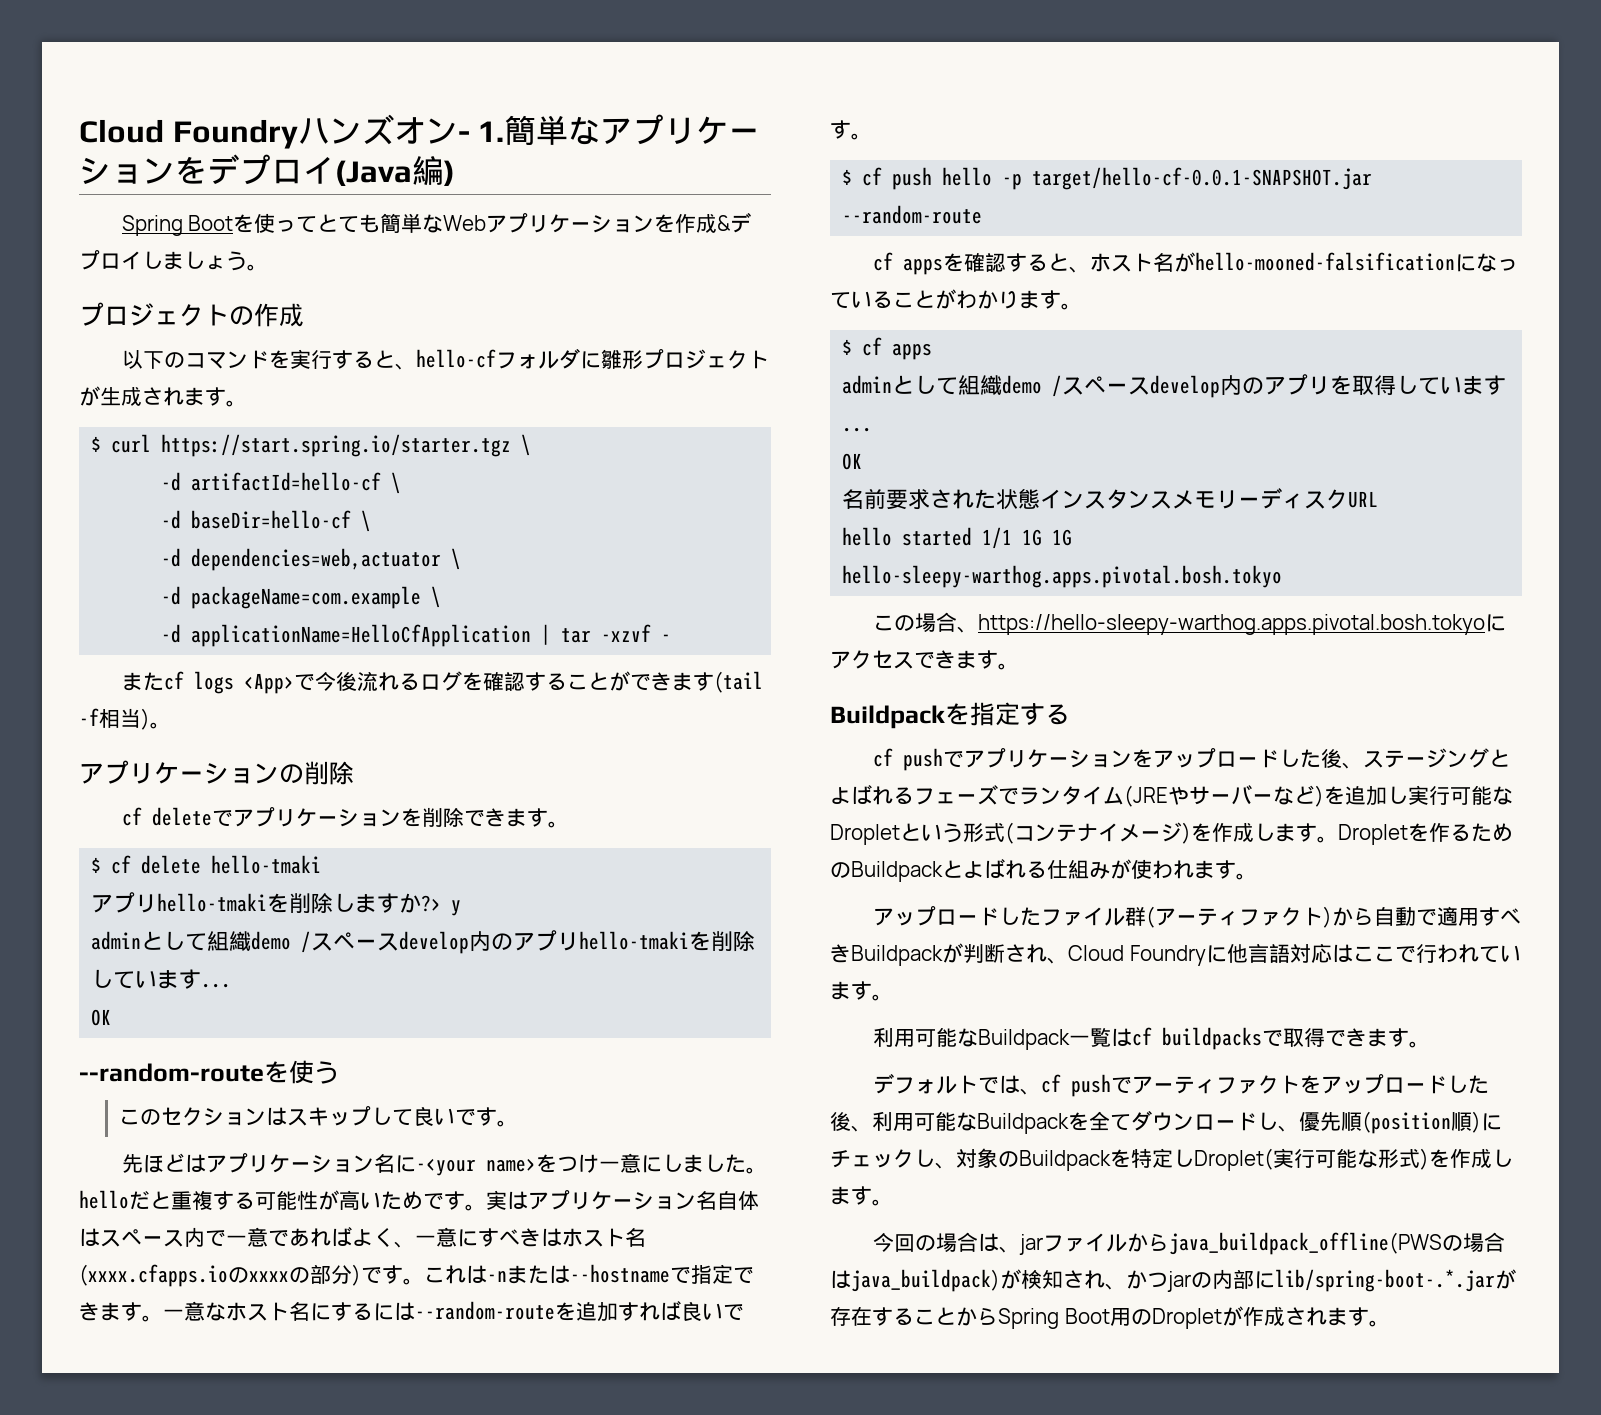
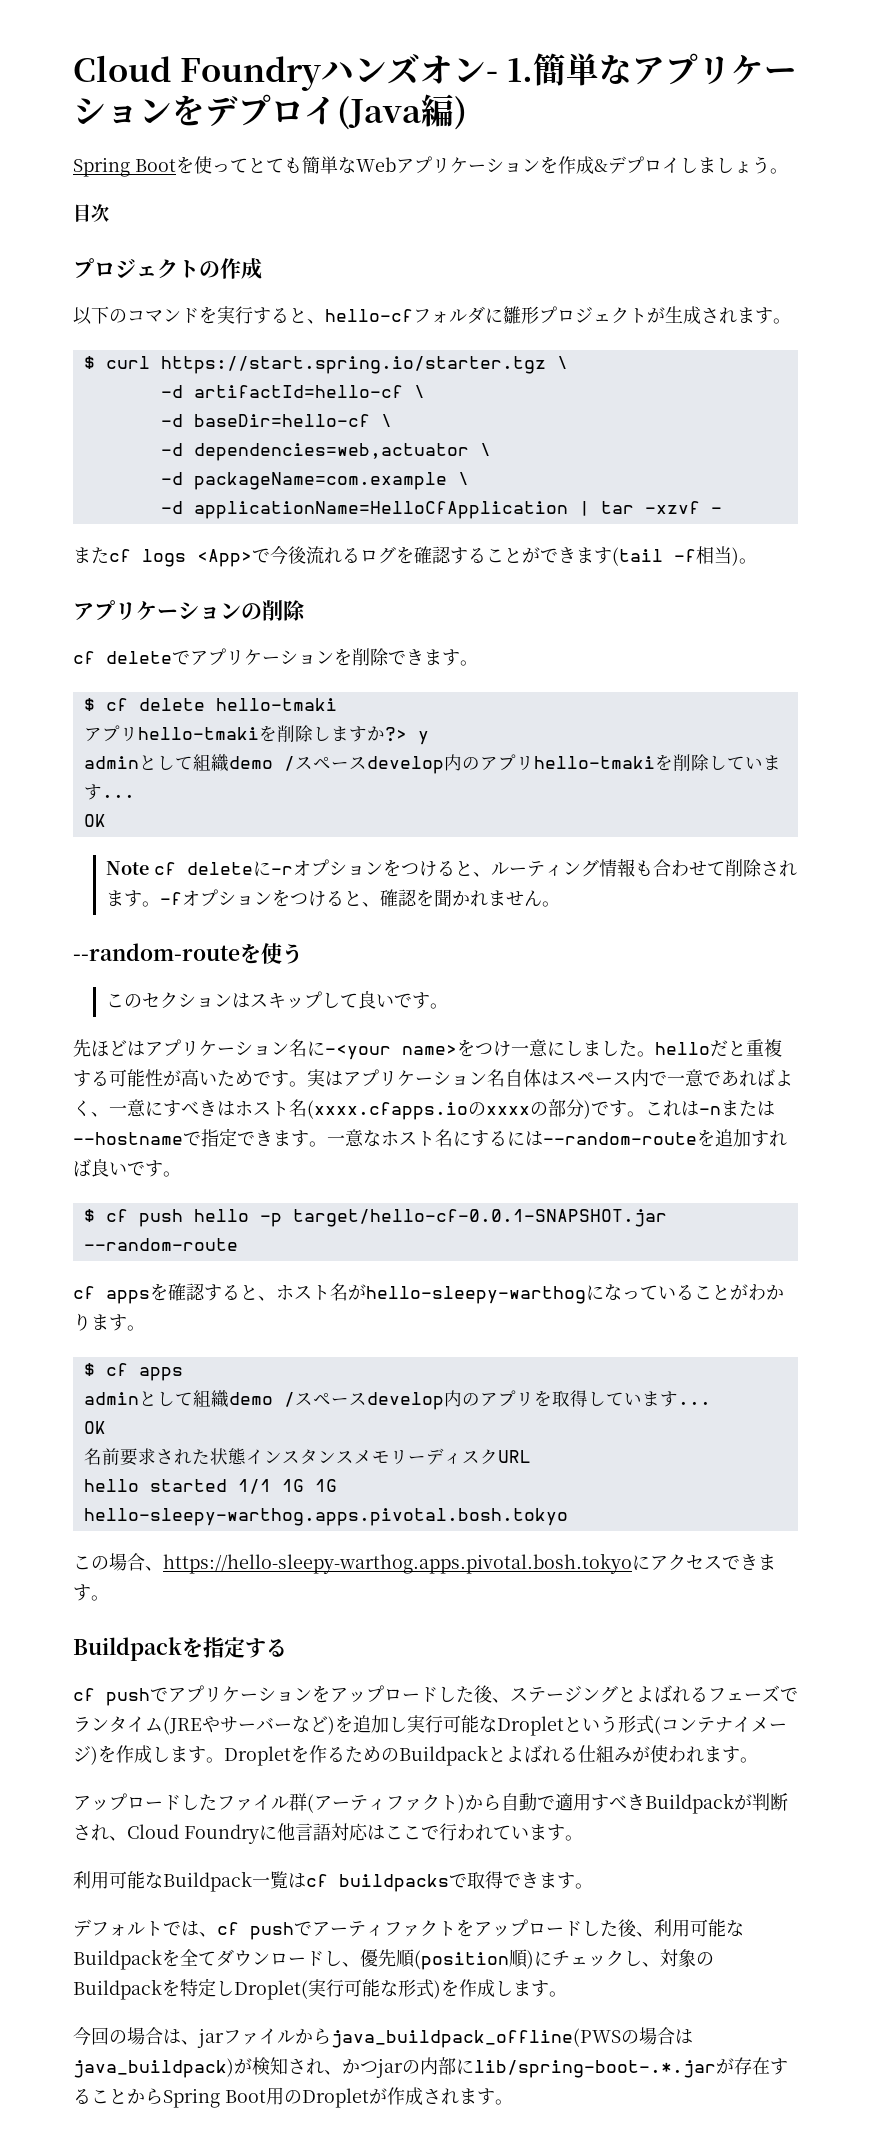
+ 目次
+ Note cf deleteに-rオプションをつけると、ルーティング情報も合わせて削除されます。-fオプションをつけると、確認を聞かれません。
- cf appsを確認すると、ホスト名がhello-mooned-falsificationになっていることがわかります。
+ cf appsを確認すると、ホスト名がhello-sleepy-warthogになっていることがわかります。

